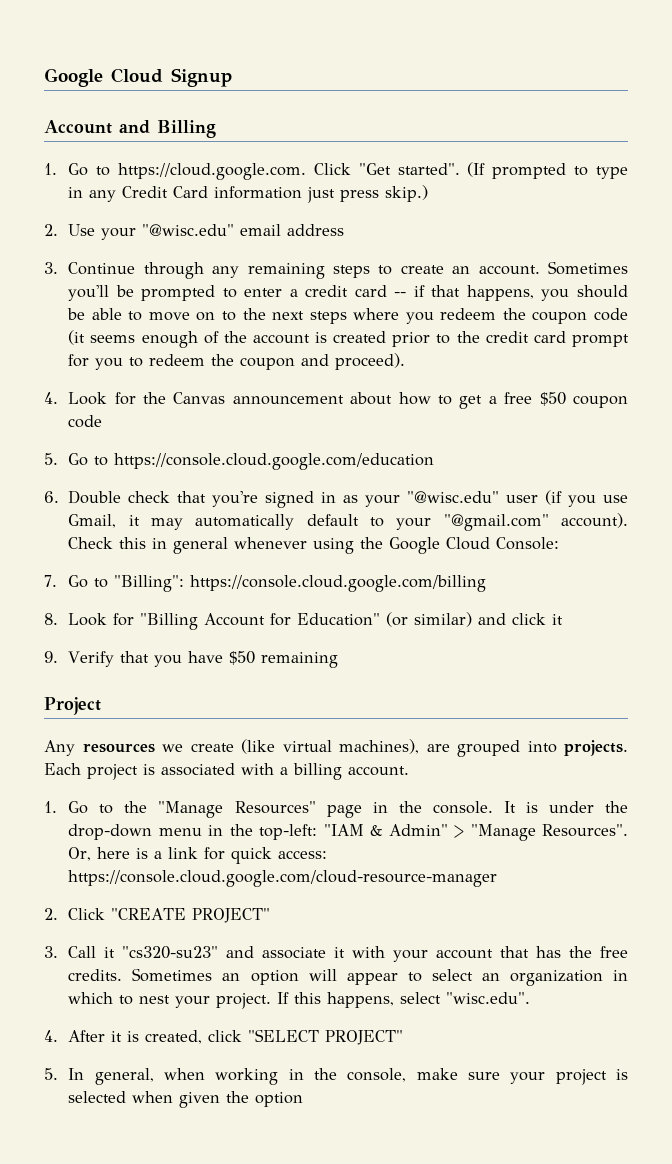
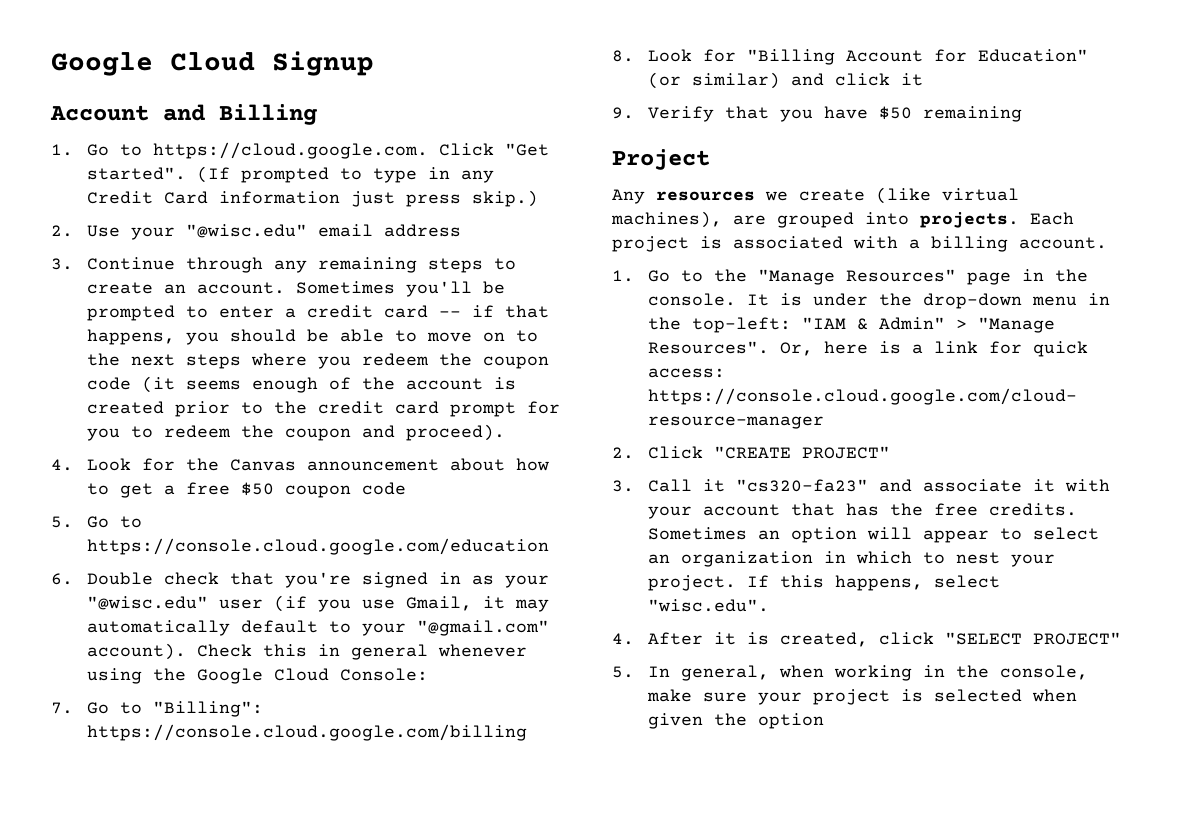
- 3. Call it "cs320-su23" and associate it with your account that has the free credits.
+ 3. Call it "cs320-fa23" and associate it with your account that has the free credits.

